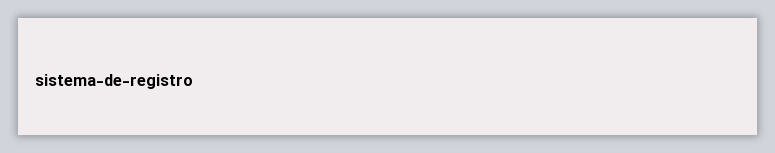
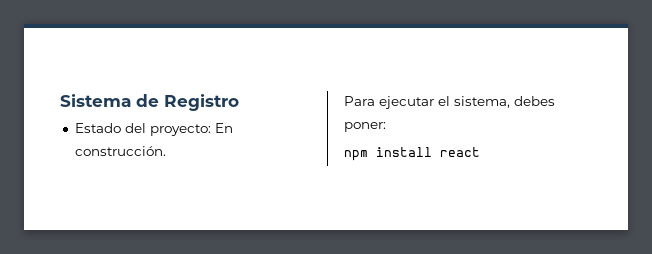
- sistema-de-registro
+ Sistema de Registro
+ Estado del proyecto: En construcción.
+ Para ejecutar el sistema, debes poner:
+ npm install react

